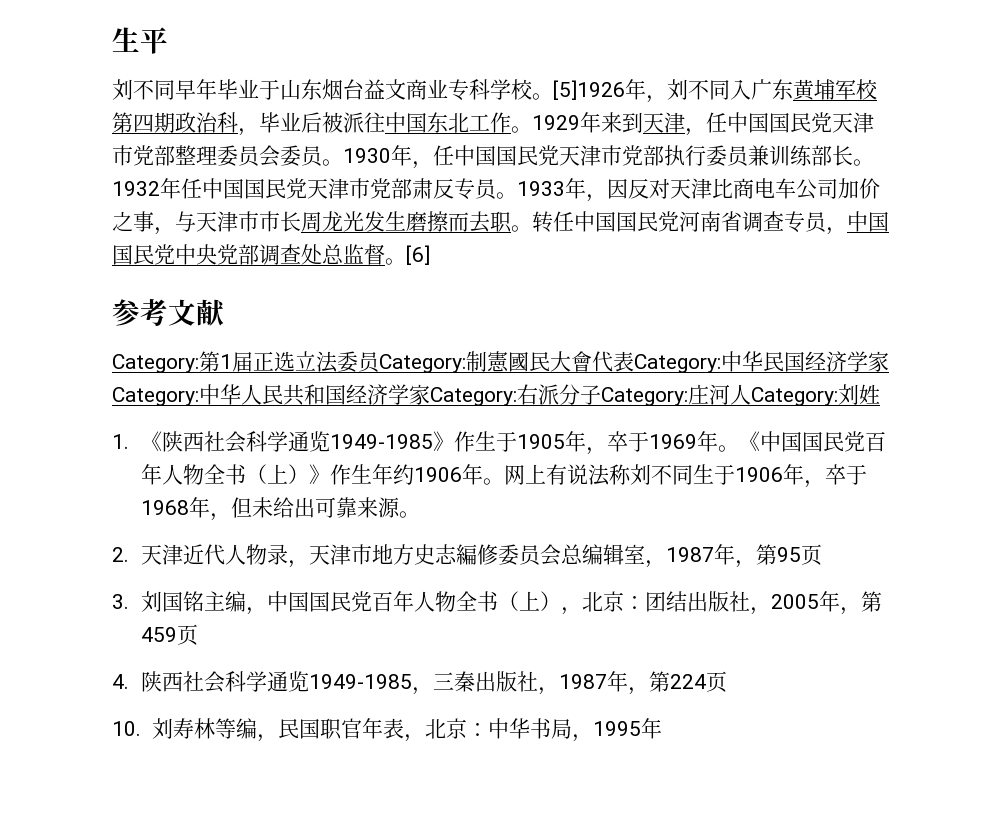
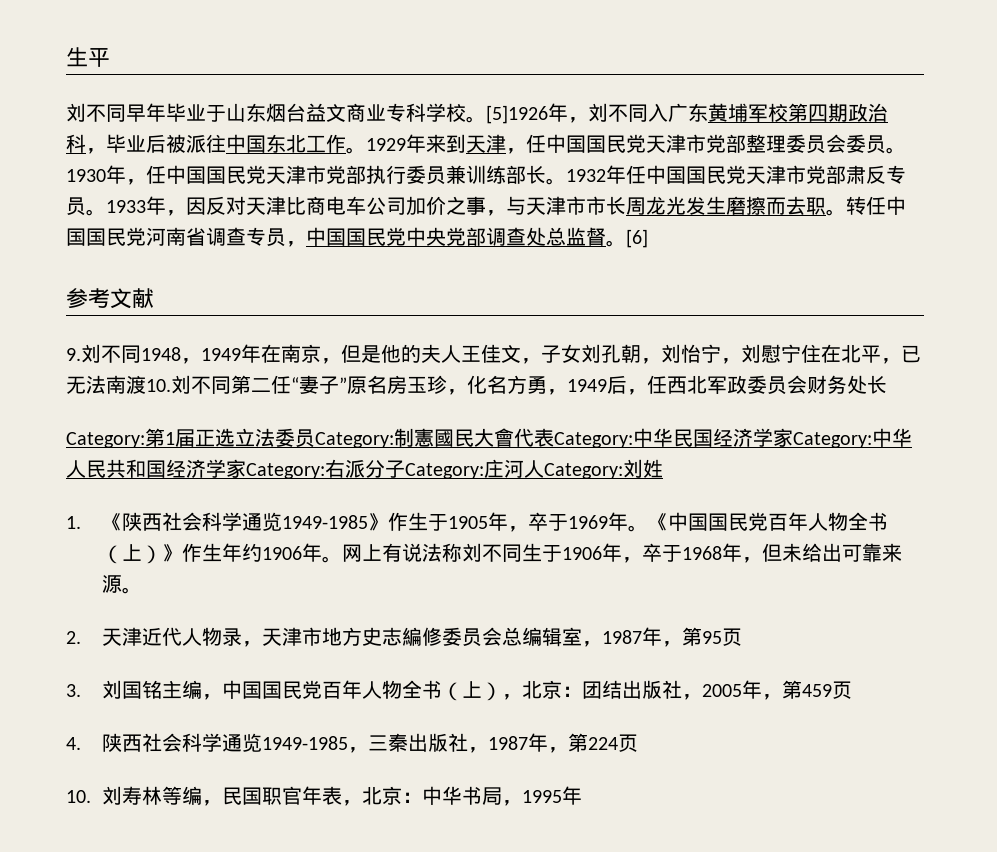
+ 9.刘不同1948，1949年在南京，但是他的夫人王佳文，子女刘孔朝，刘怡宁，刘慰宁住在北平，已无法南渡10.刘不同第二任“妻子”原名房玉珍，化名方勇，1949后，任西北军政委员会财务处长

